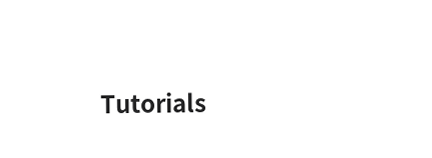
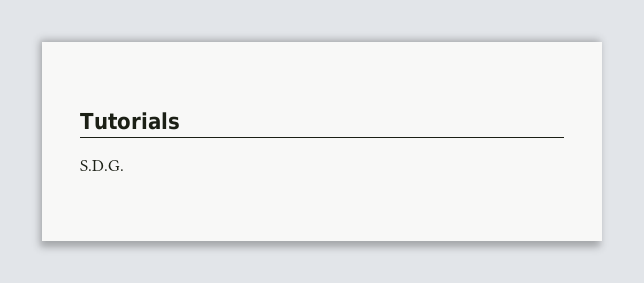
+ S.D.G.

